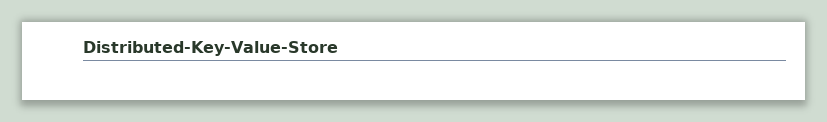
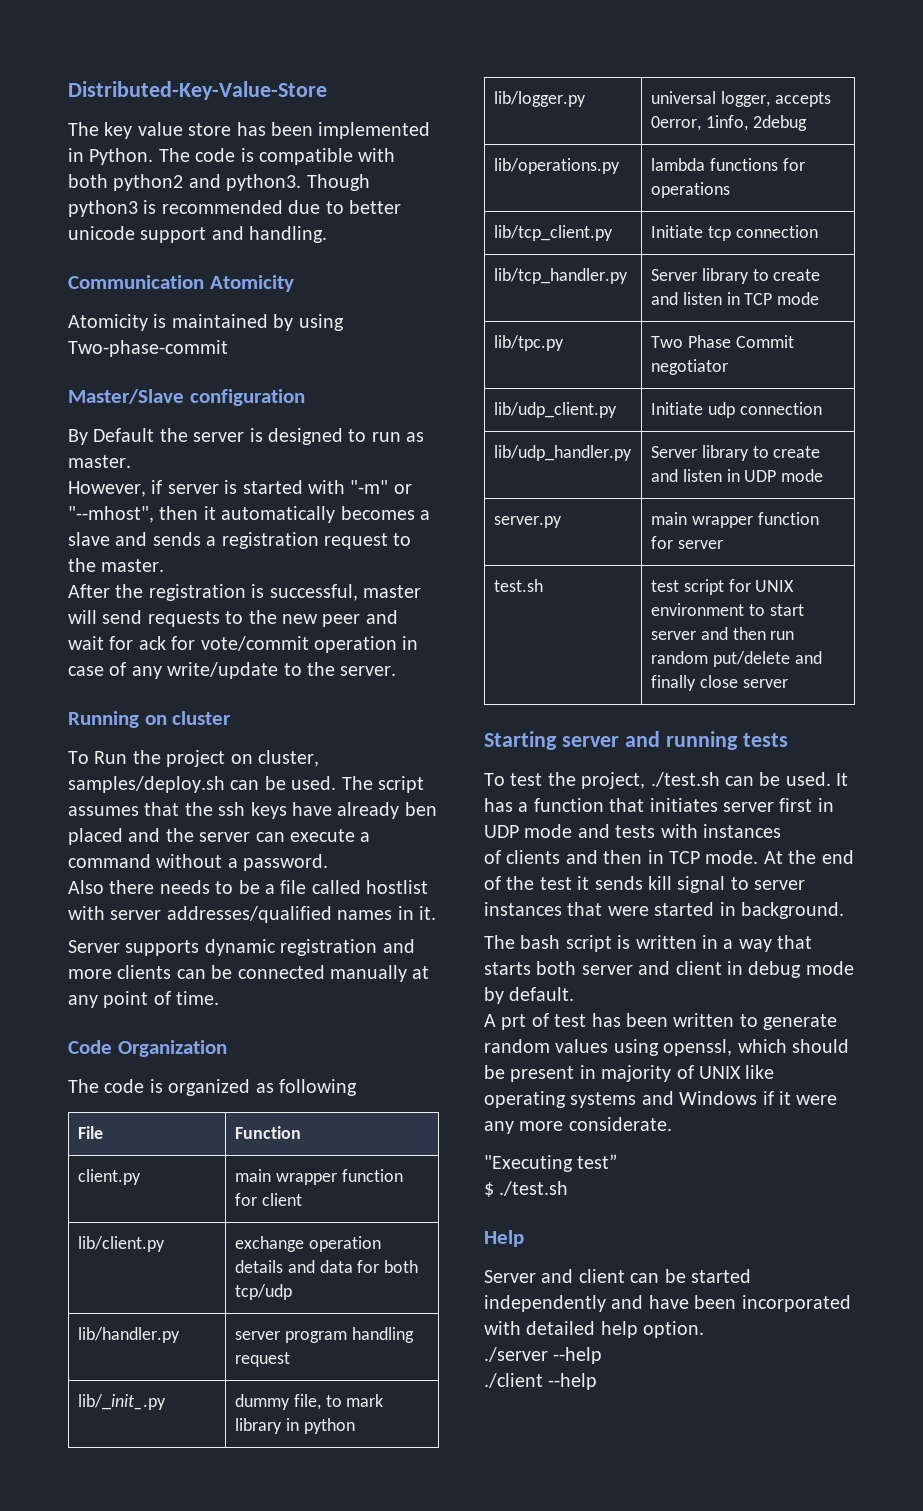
+ The key value store has been implemented in Python. The code is compatible with both python2 and python3. Though python3 is recommended due to better unicode support and handling.
+ Communication Atomicity
+ Atomicity is maintained by using Two-phase-commit
+ Master/Slave configuration
+ By Default the server is designed to run as master.
+ However, if server is started with "-m" or "--mhost", then it automatically becomes a slave and sends a registration request to the master.
+ After the registration is successful, master will send requests to the new peer and wait for ack for vote/commit operation in case of any write/update to the server.
+ Running on cluster
+ To Run the project on cluster, samples/deploy.sh can be used. The script assumes that the ssh keys have already ben placed and the server can execute a command without a password.
+ Also there needs to be a file called hostlist with server addresses/qualified names in it.
+ Server supports dynamic registration and more clients can be connected manually at any point of time.
+ Code Organization
+ The code is organized as following
+ File | Function
+ client.py | main wrapper function for client
+ lib/client.py | exchange operation details and data for both tcp/udp
+ lib/handler.py | server program handling request
+ lib/_init_.py | dummy file, to mark library in python
+ lib/logger.py | universal logger, accepts 0error, 1info, 2debug
+ lib/operations.py | lambda functions for operations
+ lib/tcp_client.py | Initiate tcp connection
+ lib/tcp_handler.py | Server library to create and listen in TCP mode
+ lib/tpc.py | Two Phase Commit negotiator
+ lib/udp_client.py | Initiate udp connection
+ lib/udp_handler.py | Server library to create and listen in UDP mode
+ server.py | main wrapper function for server
+ test.sh | test script for UNIX environment to start server and then run random put/delete and finally close server
+ Starting server and running tests
+ To test the project, ./test.sh can be used. It has a function that initiates server first in UDP mode and tests with instances
+ of clients and then in TCP mode. At the end of the test it sends kill signal to server instances that were started in background.
+ The bash script is written in a way that starts both server and client in debug mode by default.
+ A prt of test has been written to generate random values using openssl, which should be present in majority of UNIX like operating systems and Windows if it were any more considerate.
+ "Executing test”
+ $ ./test.sh
+ Help
+ Server and client can be started independently and have been incorporated with detailed help option.
+ ./server --help
+ ./client --help

